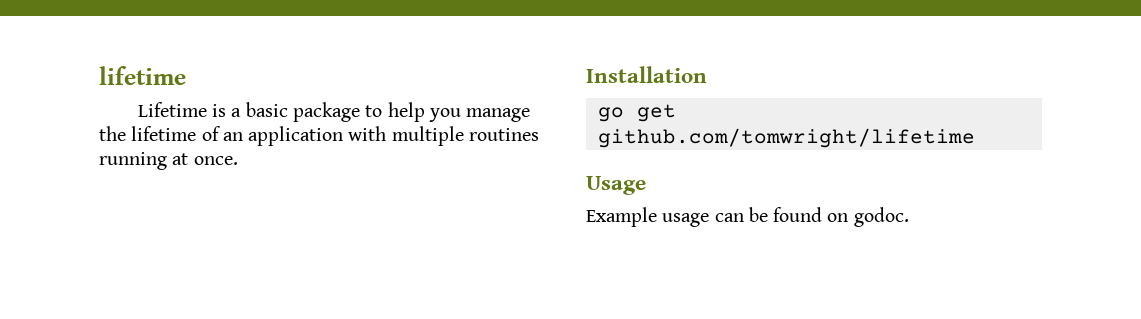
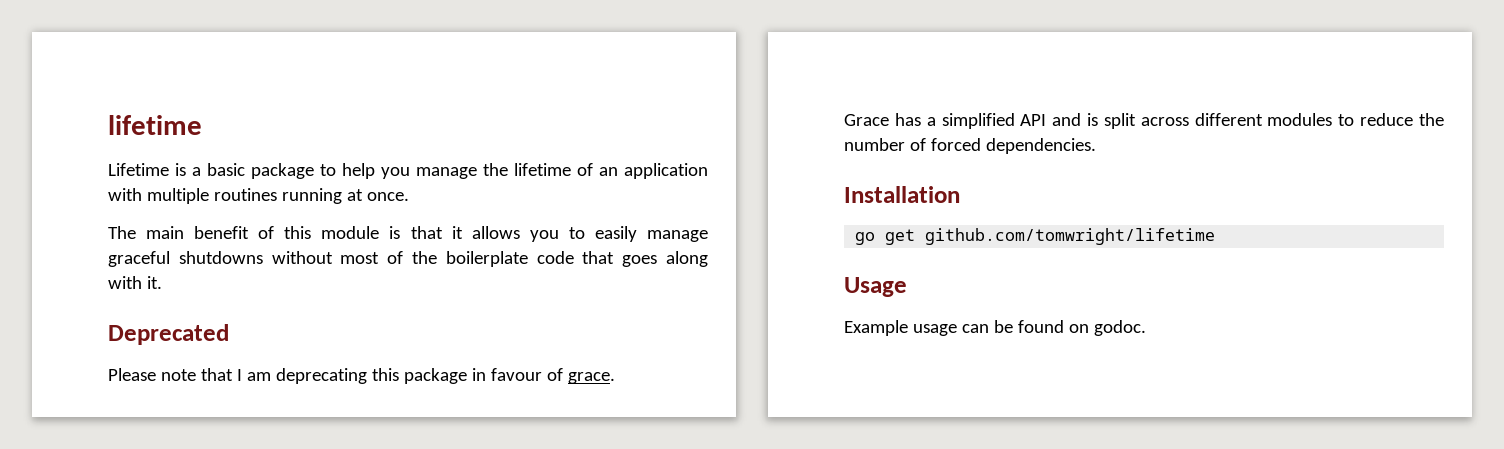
+ The main benefit of this module is that it allows you to easily manage graceful shutdowns without most of the boilerplate code that goes along with it.
+ Deprecated
+ Please note that I am deprecating this package in favour of grace.
+ Grace has a simplified API and is split across different modules to reduce the number of forced dependencies.

